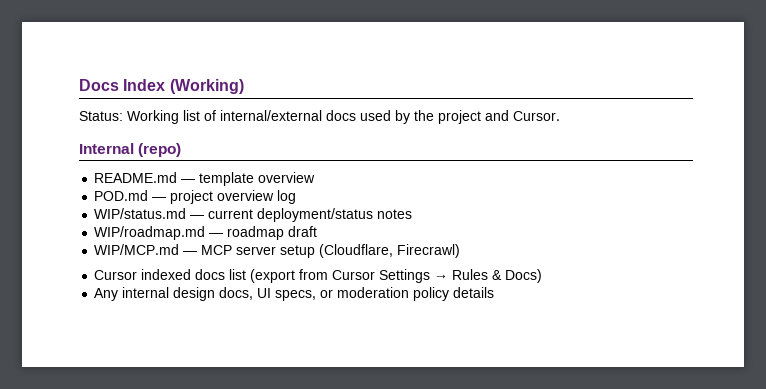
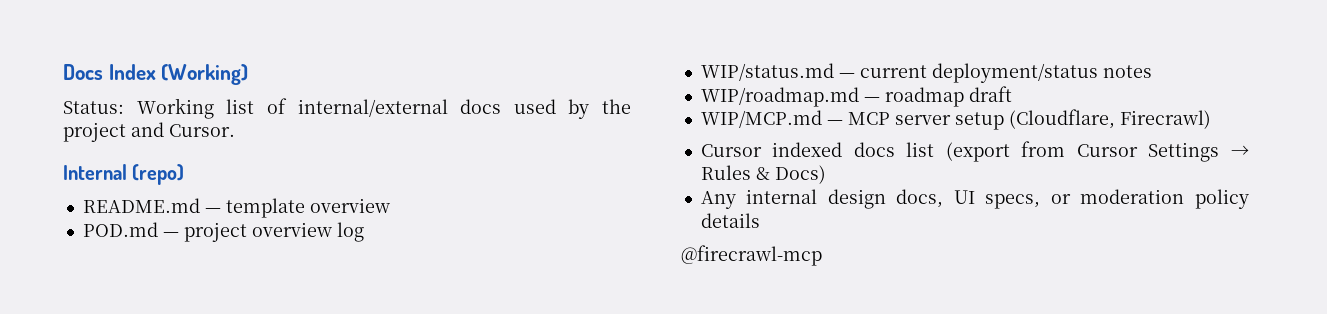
+ @firecrawl-mcp

